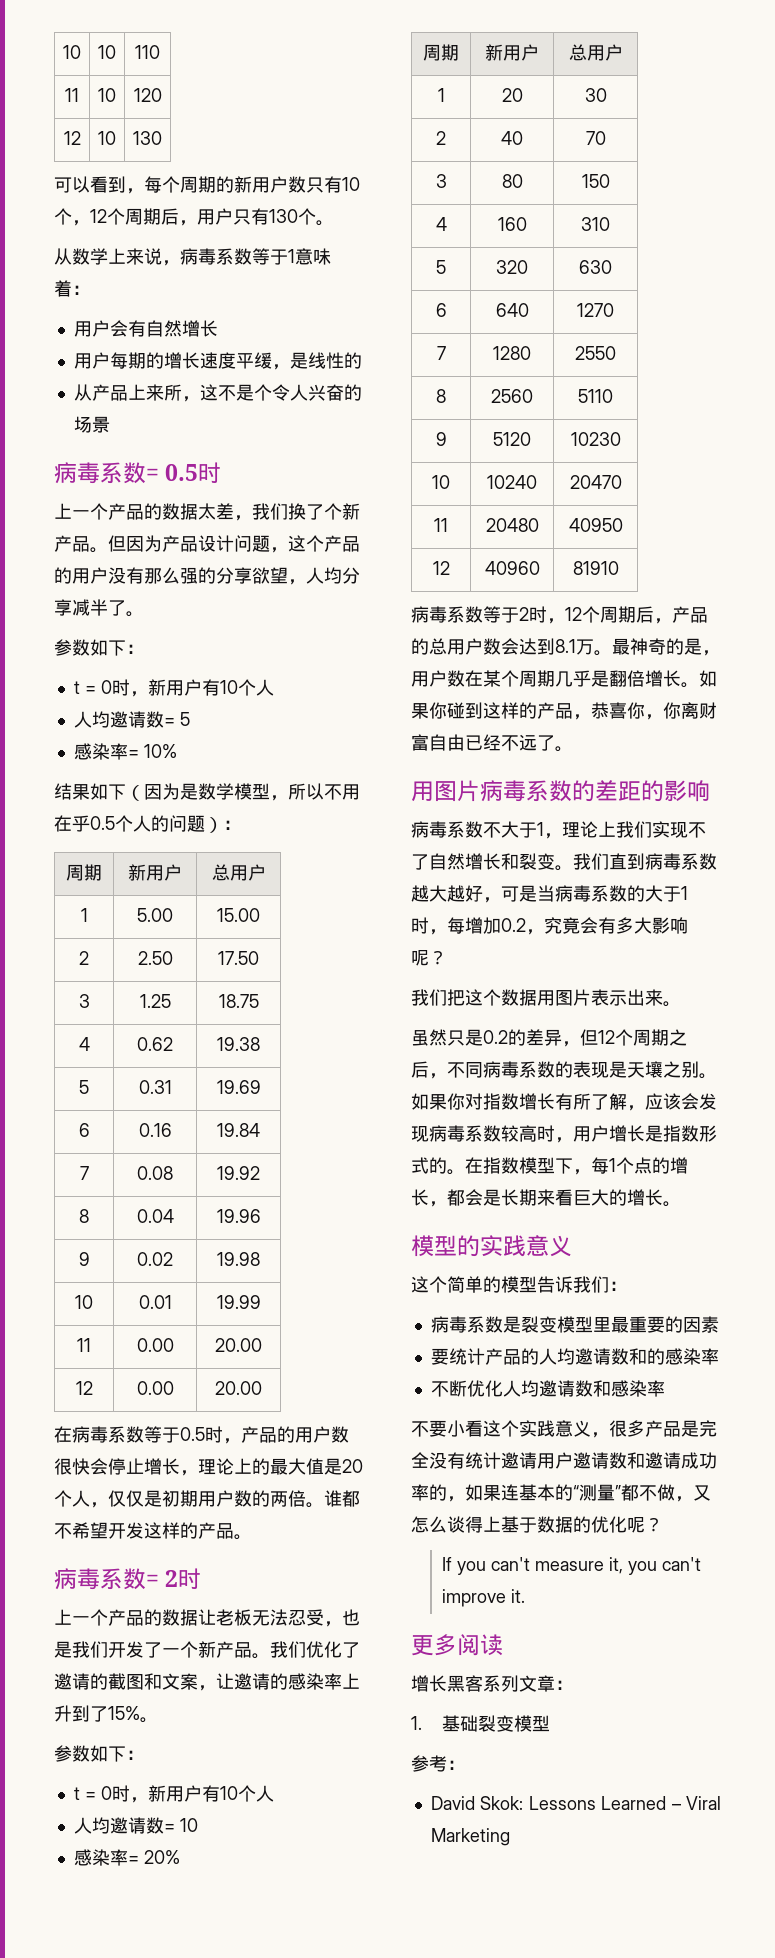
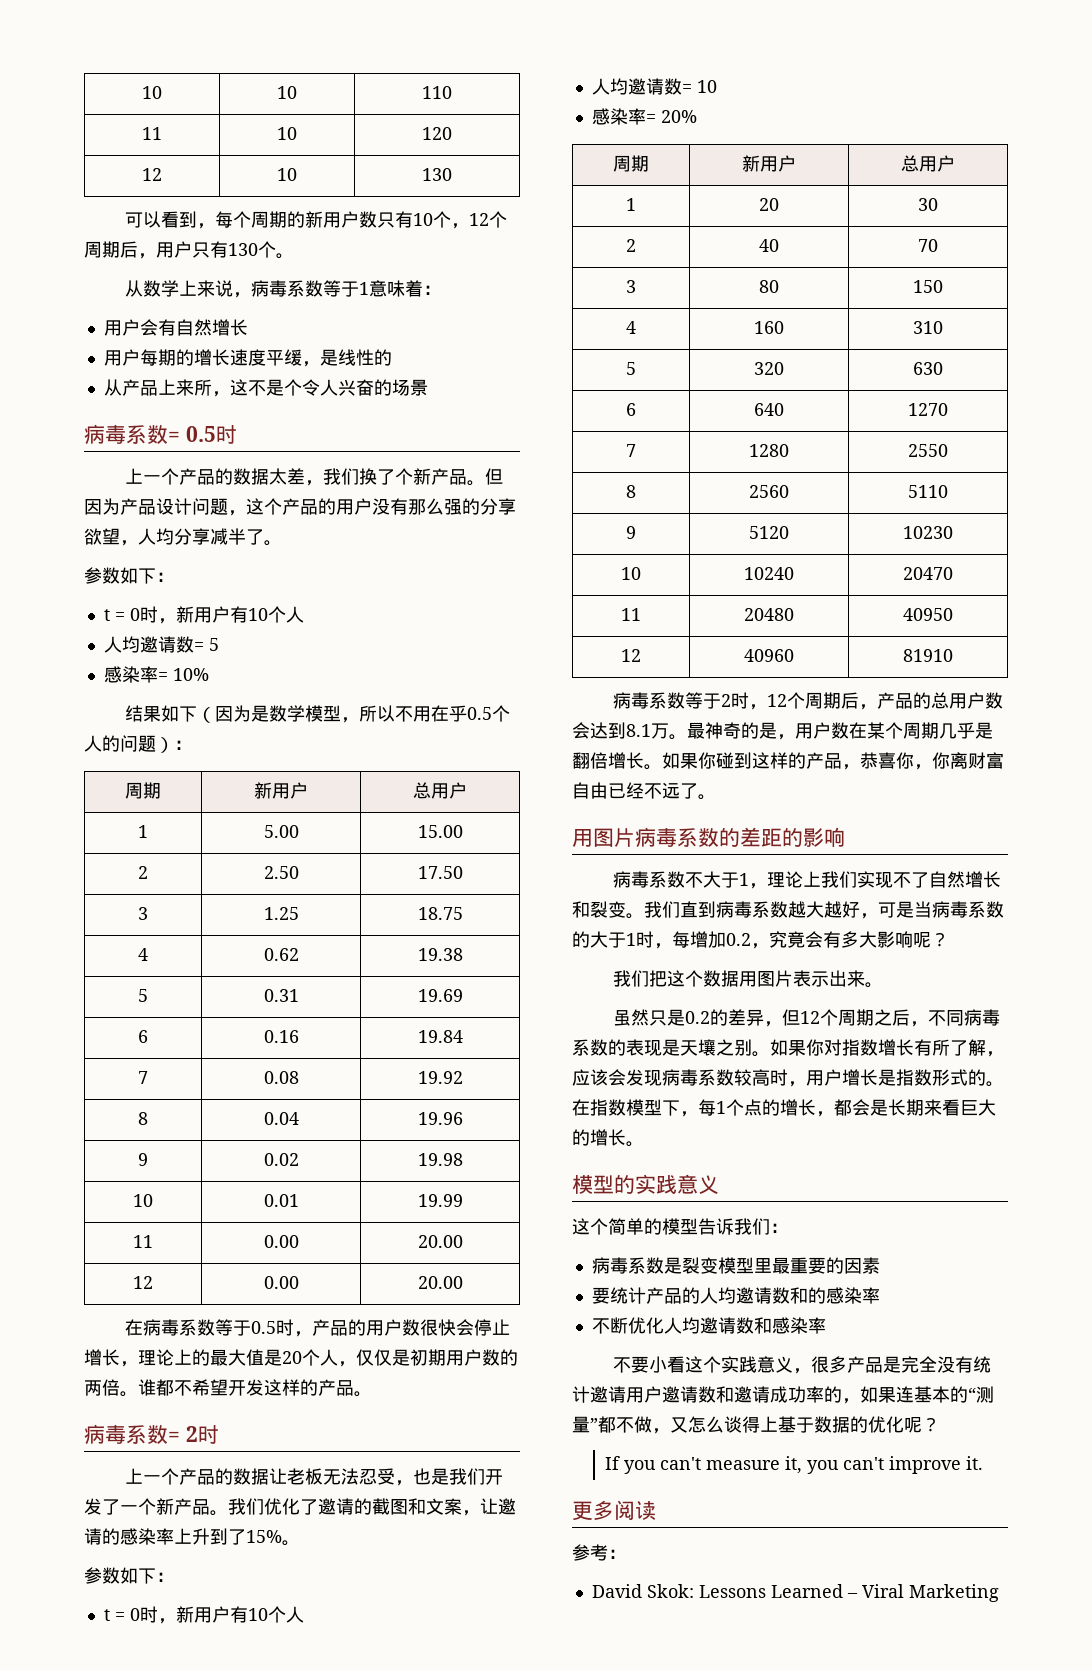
- 增长黑客系列文章：
- 1.基础裂变模型

